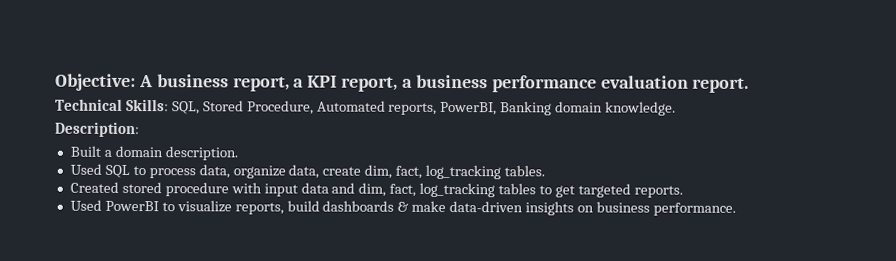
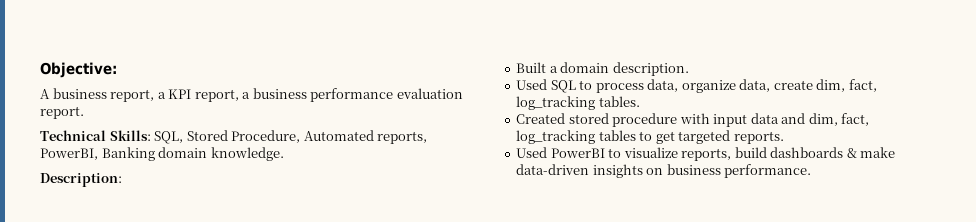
- Objective: A business report, a KPI report, a business performance evaluation report.
+ Objective:
+ A business report, a KPI report, a business performance evaluation report.

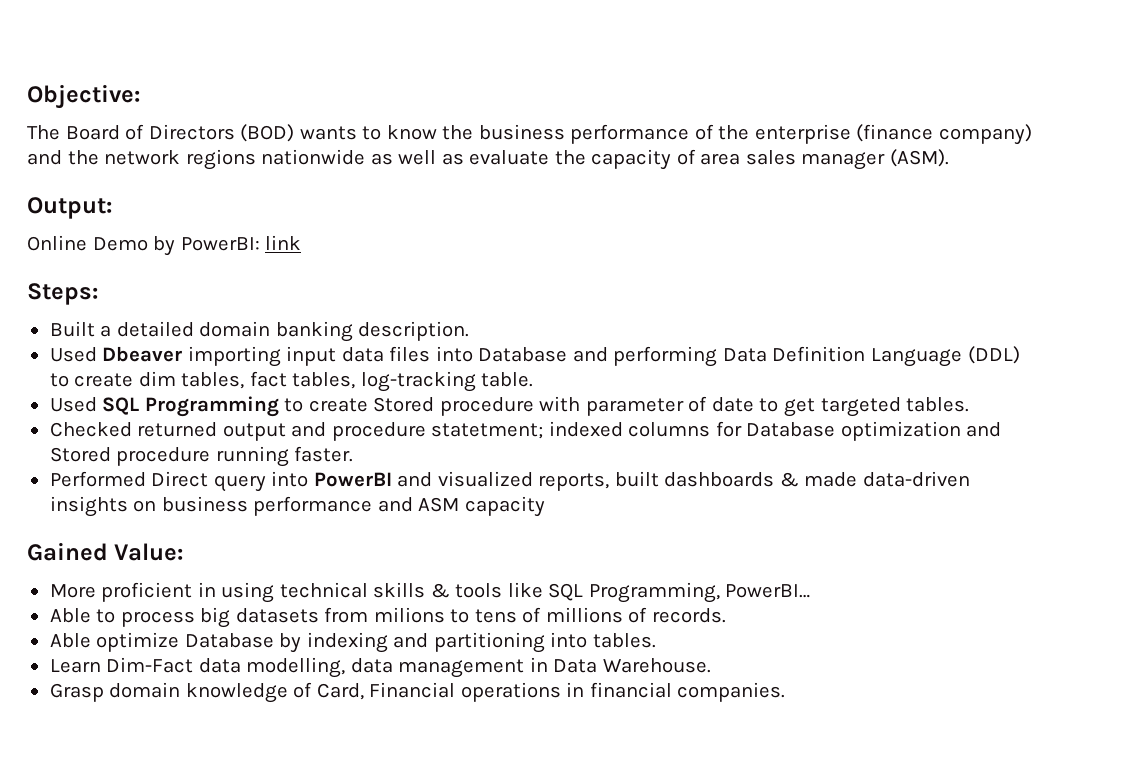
- A business report, a KPI report, a business performance evaluation report.
- Technical Skills: SQL, Stored Procedure, Automated reports, PowerBI, Banking domain knowledge.
- Description:
- Built a domain description.
- Used SQL to process data, organize data, create dim, fact, log_tracking tables.
- Created stored procedure with input data and dim, fact, log_tracking tables to get targeted reports.
- Used PowerBI to visualize reports, build dashboards & make data-driven insights on business performance.
+ The Board of Directors (BOD) wants to know the business performance of the enterprise (finance company) and the network regions nationwide as well as evaluate the capacity of area sales manager (ASM).
+ Output:
+ Online Demo by PowerBI: link
+ Steps:
+ Built a detailed domain banking description.
+ Used Dbeaver importing input data files into Database and performing Data Definition Language (DDL) to create dim tables, fact tables, log-tracking table.
+ Used SQL Programming to create Stored procedure with parameter of date to get targeted tables.
+ Checked returned output and procedure statetment; indexed columns for Database optimization and Stored procedure running faster.
+ Performed Direct query into PowerBI and visualized reports, built dashboards & made data-driven insights on business performance and ASM capacity
+ Gained Value:
+ More proficient in using technical skills & tools like SQL Programming, PowerBI…
+ Able to process big datasets from milions to tens of millions of records.
+ Able optimize Database by indexing and partitioning into tables.
+ Learn Dim-Fact data modelling, data management in Data Warehouse.
+ Grasp domain knowledge of Card, Financial operations in financial companies.

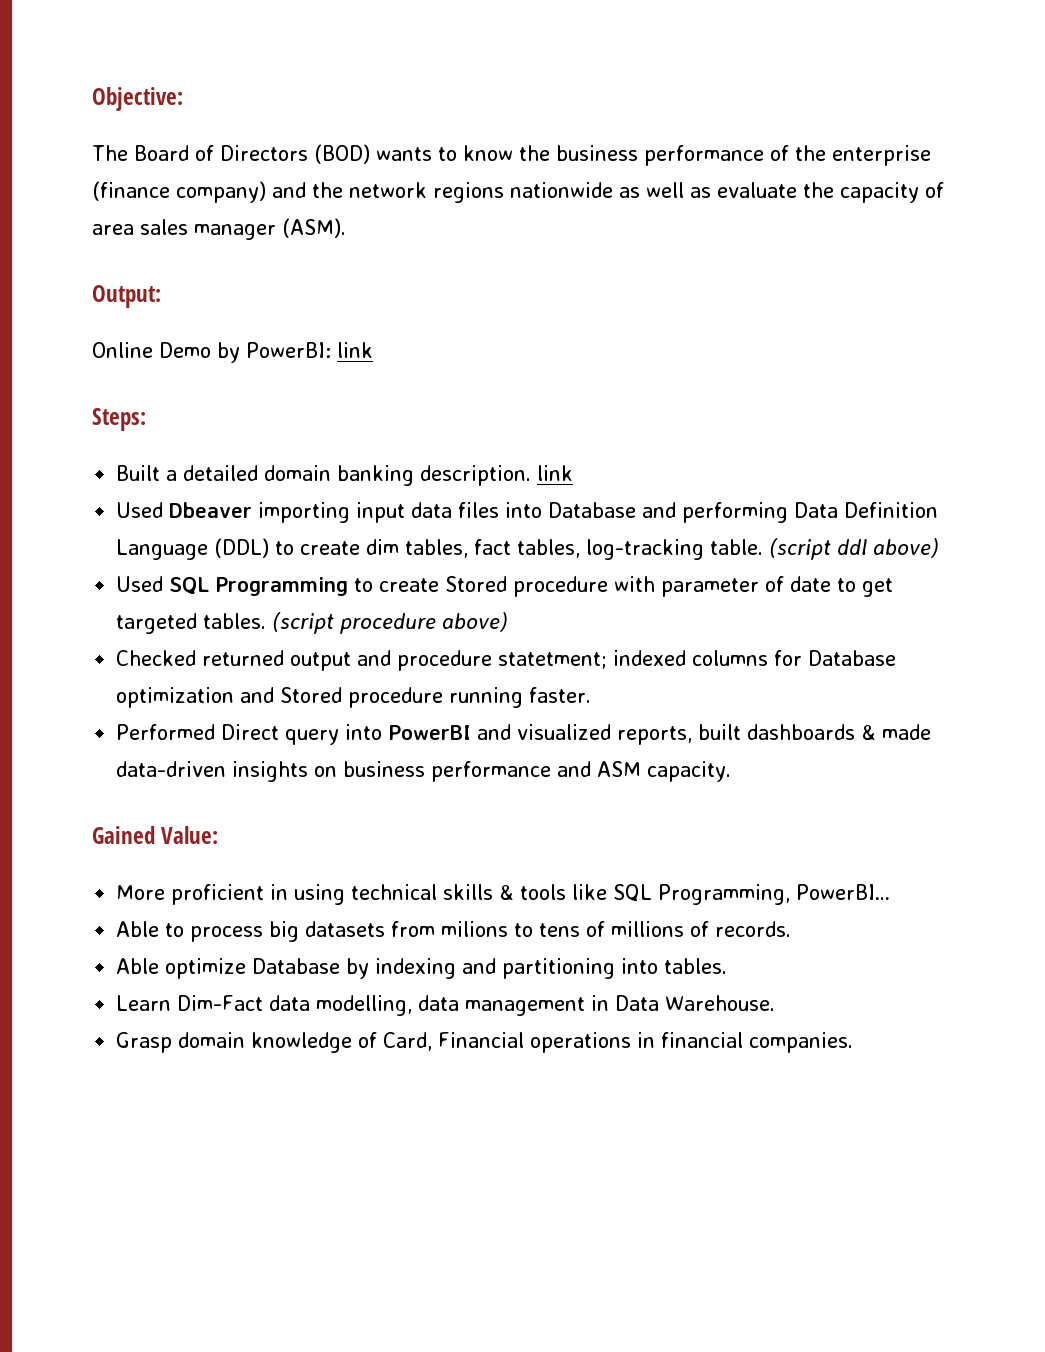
- Built a detailed domain banking description.
+ Built a detailed domain banking description. link
+ (script ddl above)
+ (script procedure above)
- Performed Direct query into PowerBI and visualized reports, built dashboards & made data-driven insights on business performance and ASM capacity
+ Performed Direct query into PowerBI and visualized reports, built dashboards & made data-driven insights on business performance and ASM capacity.

